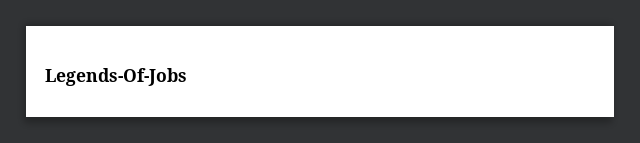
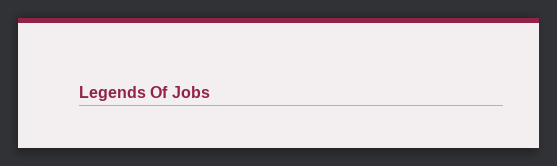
- Legends-Of-Jobs
+ Legends Of Jobs

